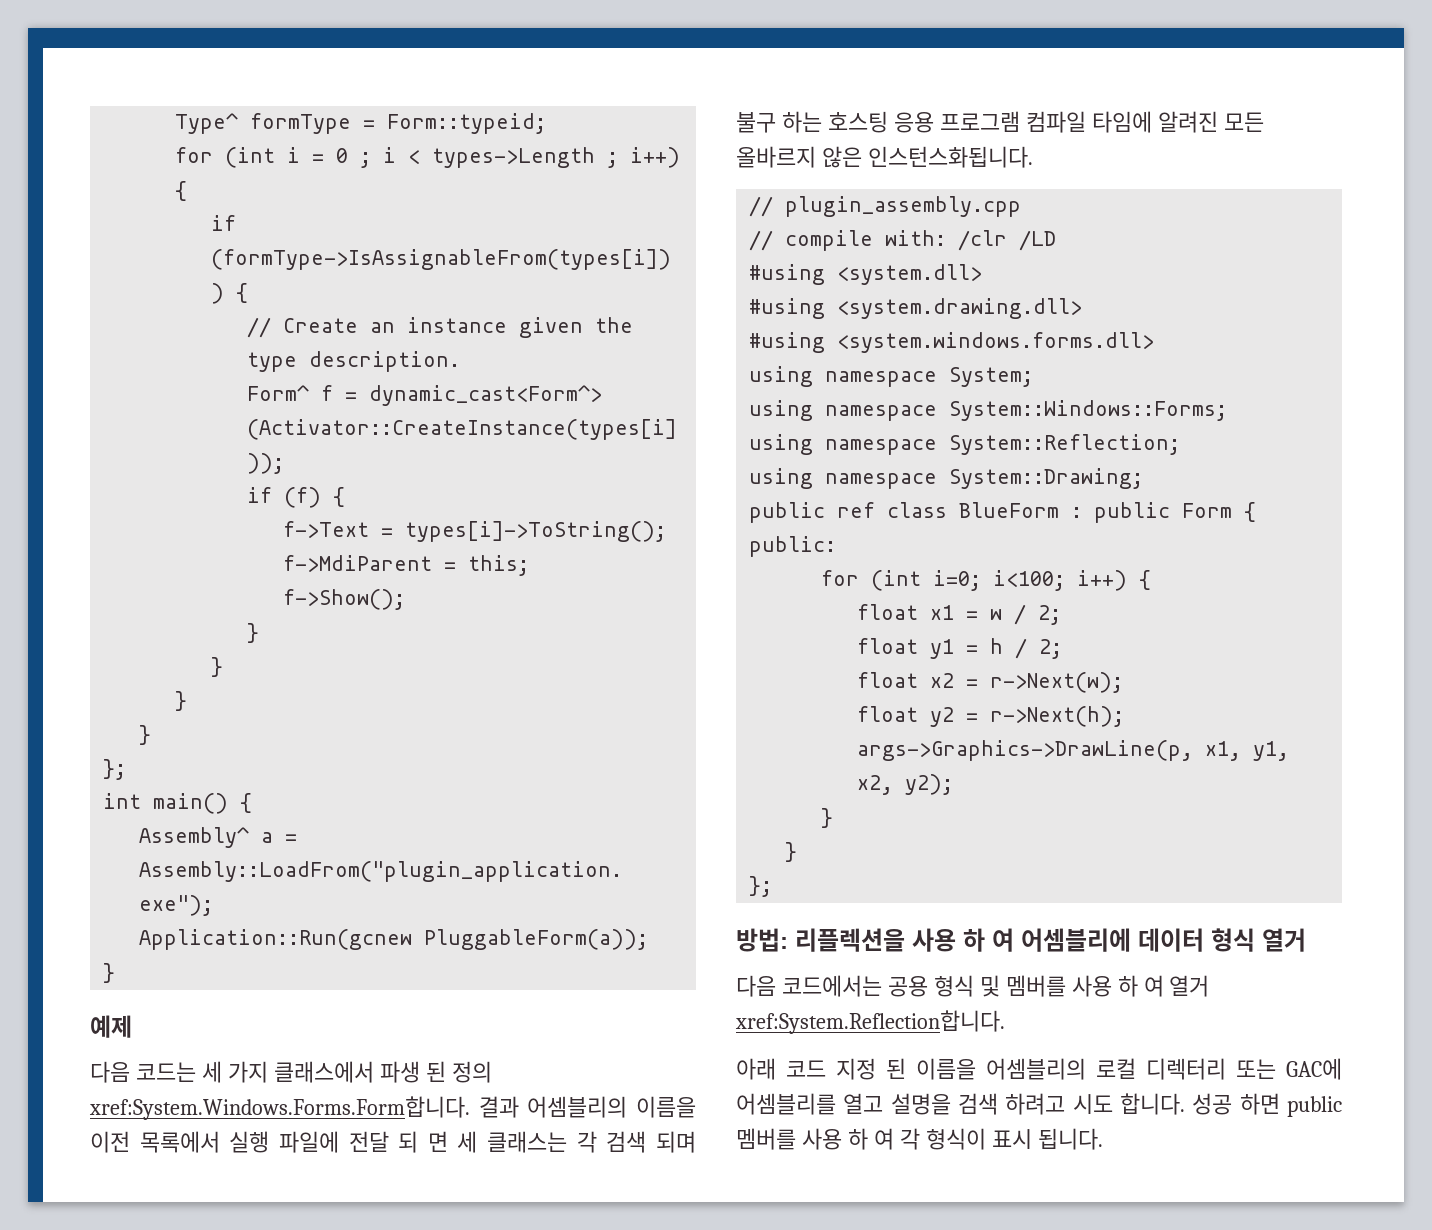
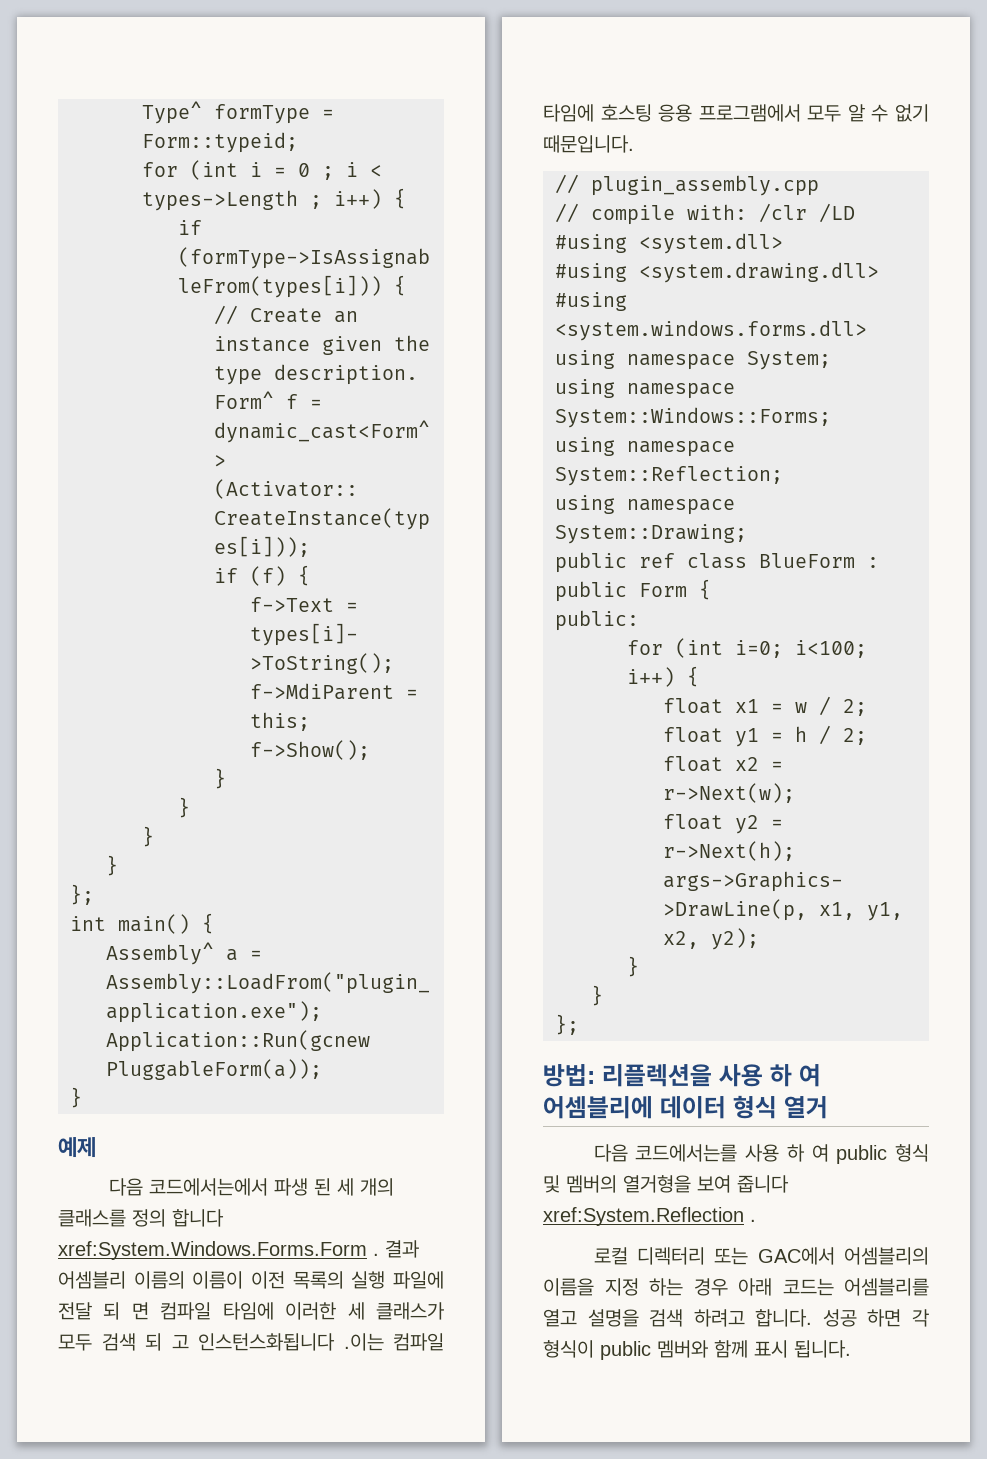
- 다음 코드는 세 가지 클래스에서 파생 된 정의 xref:System.Windows.Forms.Form합니다. 결과 어셈블리의 이름을 이전 목록에서 실행 파일에 전달 되 면 세 클래스는 각 검색 되며 불구 하는 호스팅 응용 프로그램 컴파일 타임에 알려진 모든 올바르지 않은 인스턴스화됩니다.
+ 다음 코드에서는에서 파생 된 세 개의 클래스를 정의 합니다 xref:System.Windows.Forms.Form . 결과 어셈블리 이름의 이름이 이전 목록의 실행 파일에 전달 되 면 컴파일 타임에 이러한 세 클래스가 모두 검색 되 고 인스턴스화됩니다 .이는 컴파일 타임에 호스팅 응용 프로그램에서 모두 알 수 없기 때문입니다.
- 다음 코드에서는 공용 형식 및 멤버를 사용 하 여 열거 xref:System.Reflection합니다.
- 아래 코드 지정 된 이름을 어셈블리의 로컬 디렉터리 또는 GAC에 어셈블리를 열고 설명을 검색 하려고 시도 합니다.
+ 다음 코드에서는를 사용 하 여 public 형식 및 멤버의 열거형을 보여 줍니다 xref:System.Reflection .
+ 로컬 디렉터리 또는 GAC에서 어셈블리의 이름을 지정 하는 경우 아래 코드는 어셈블리를 열고 설명을 검색 하려고 합니다.
- 성공 하면 public 멤버를 사용 하 여 각 형식이 표시 됩니다.
+ 성공 하면 각 형식이 public 멤버와 함께 표시 됩니다.

